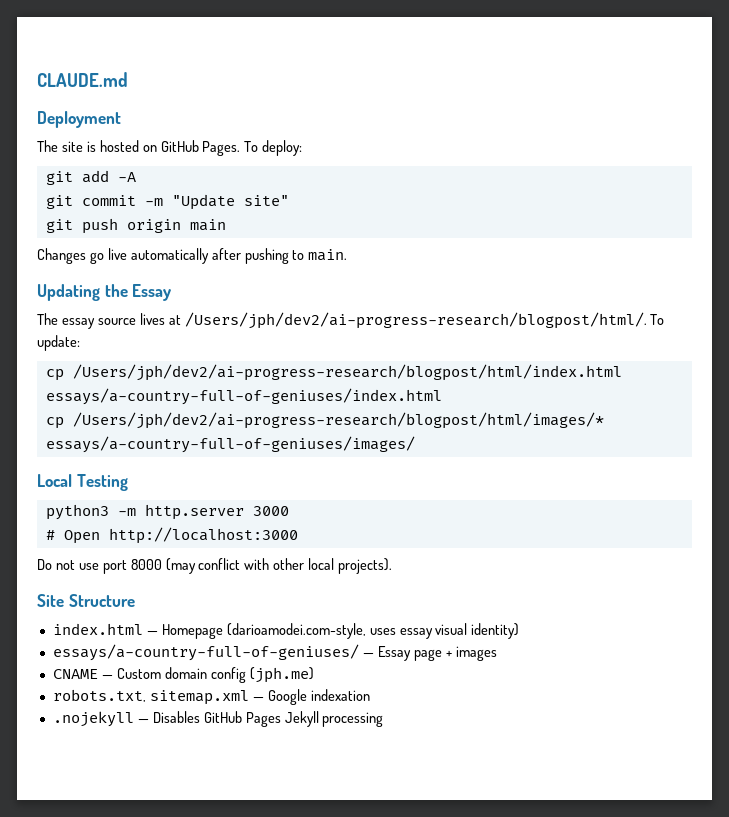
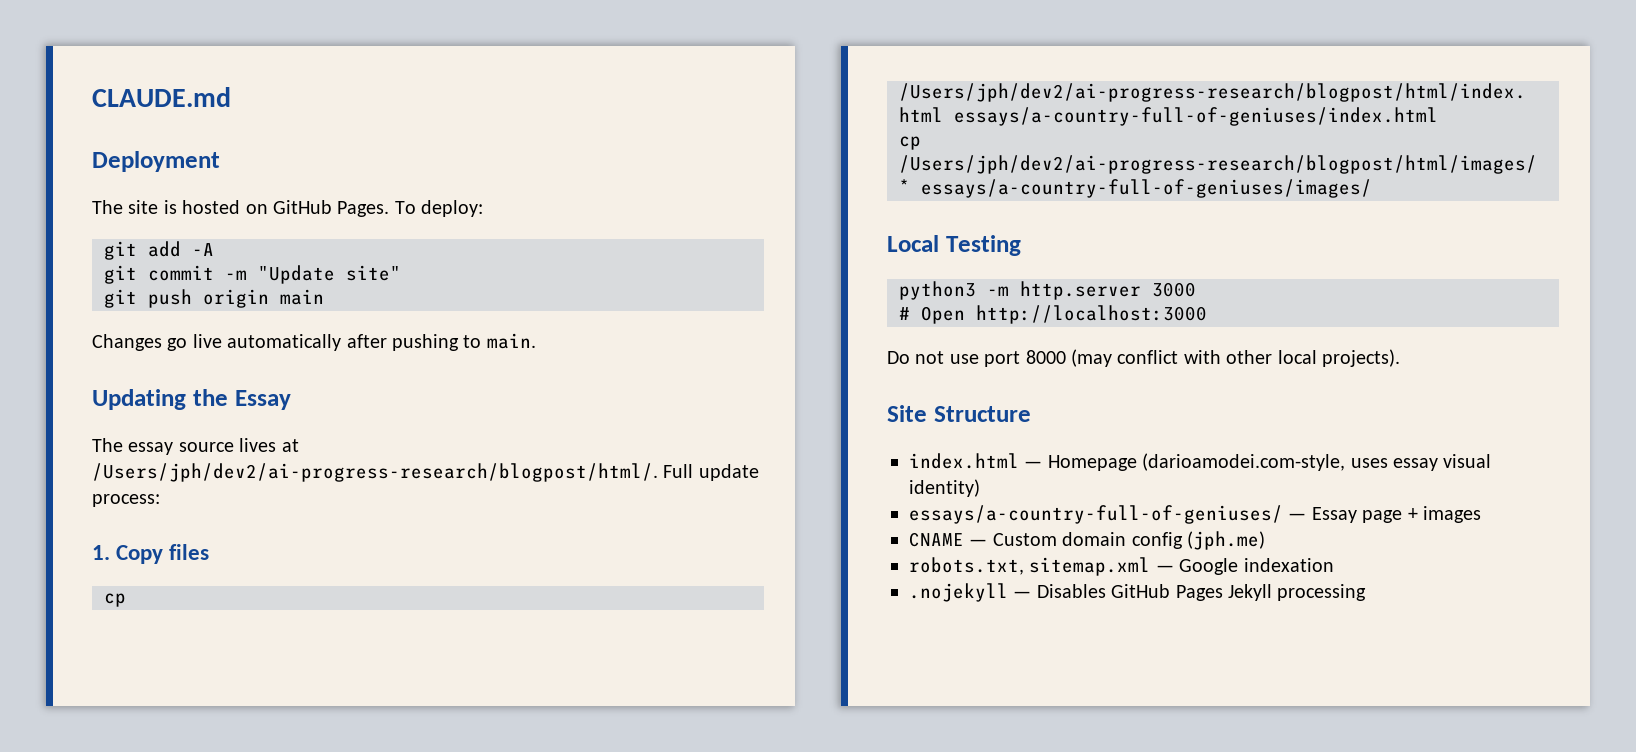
- To update:
+ Full update process:
+ 1. Copy files

